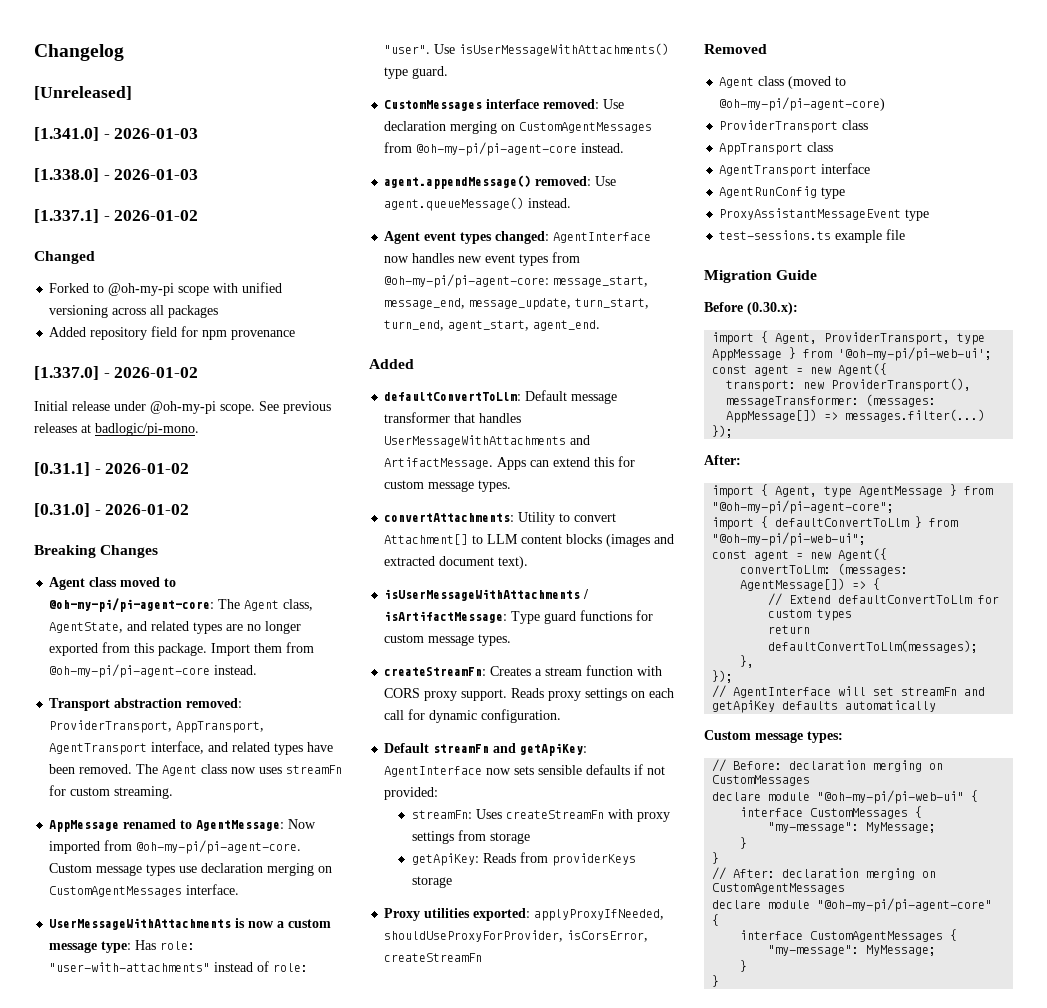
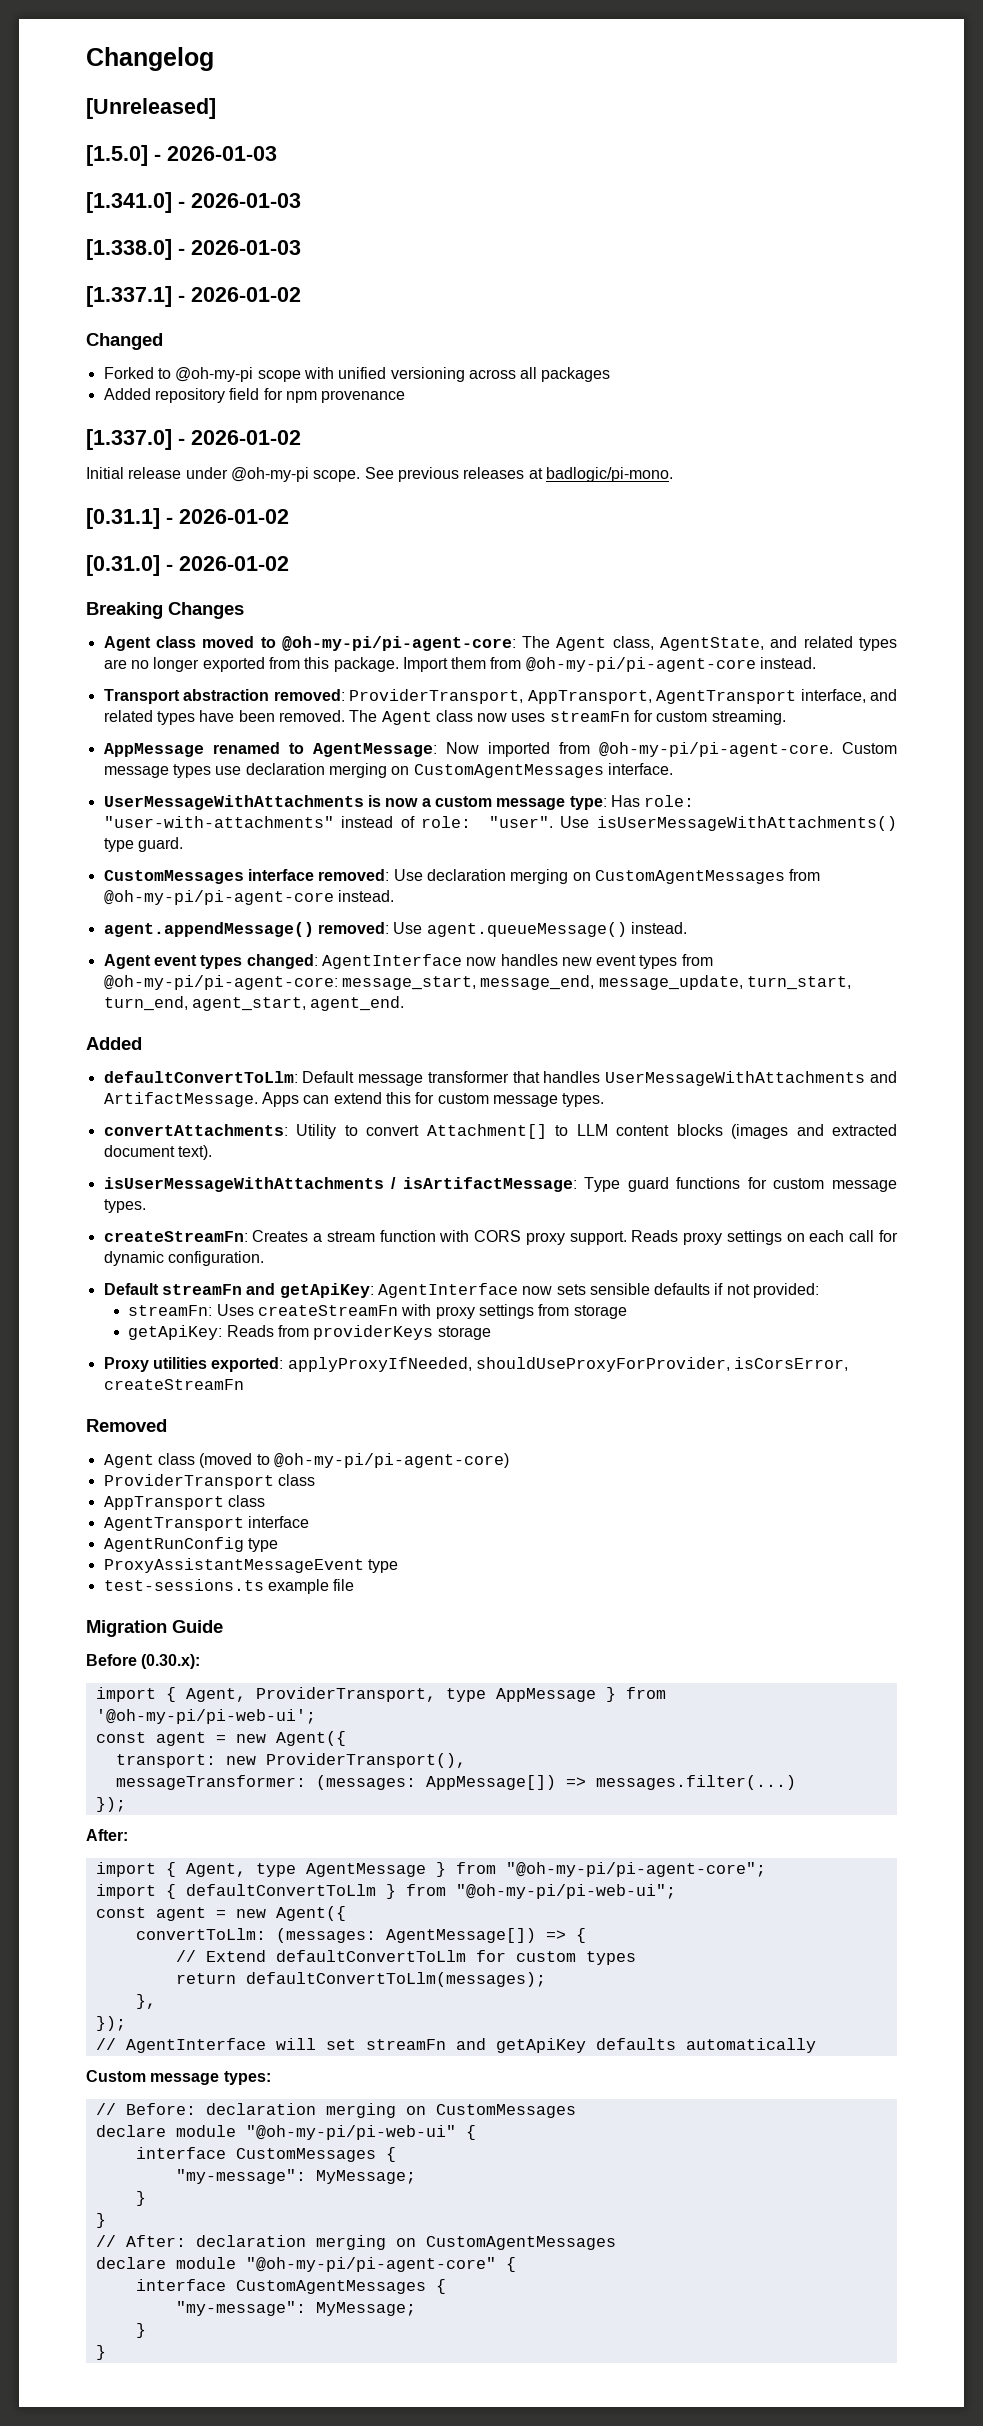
+ [1.5.0] - 2026-01-03

